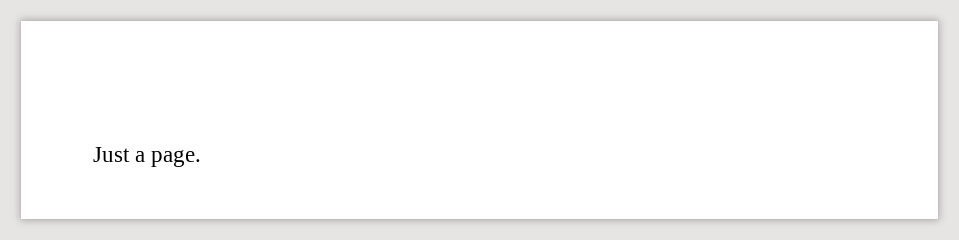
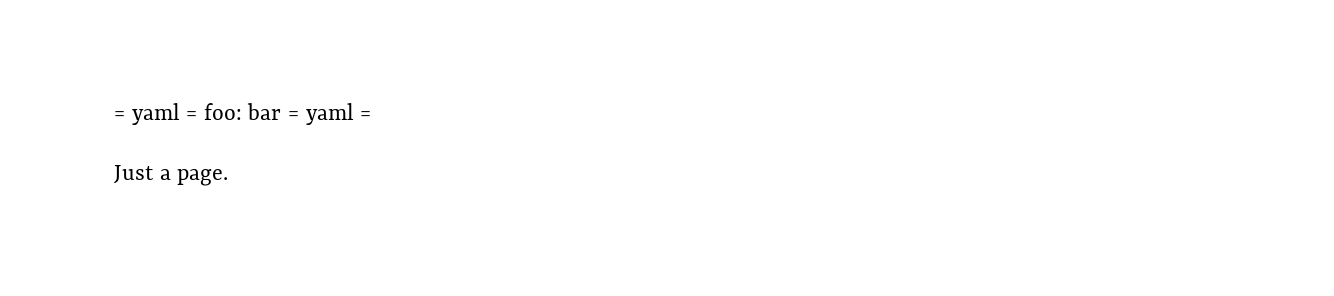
+ = yaml = foo: bar = yaml =

